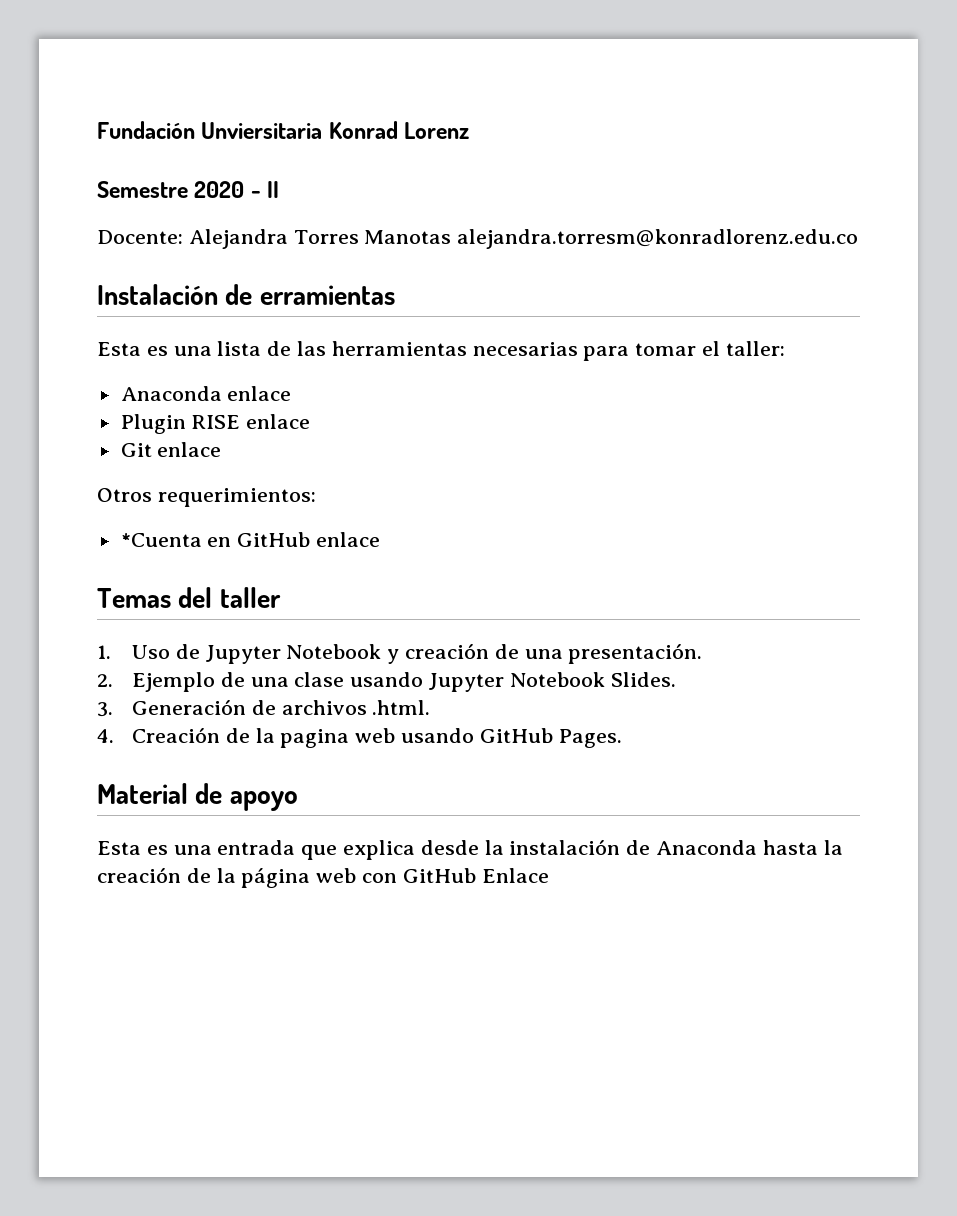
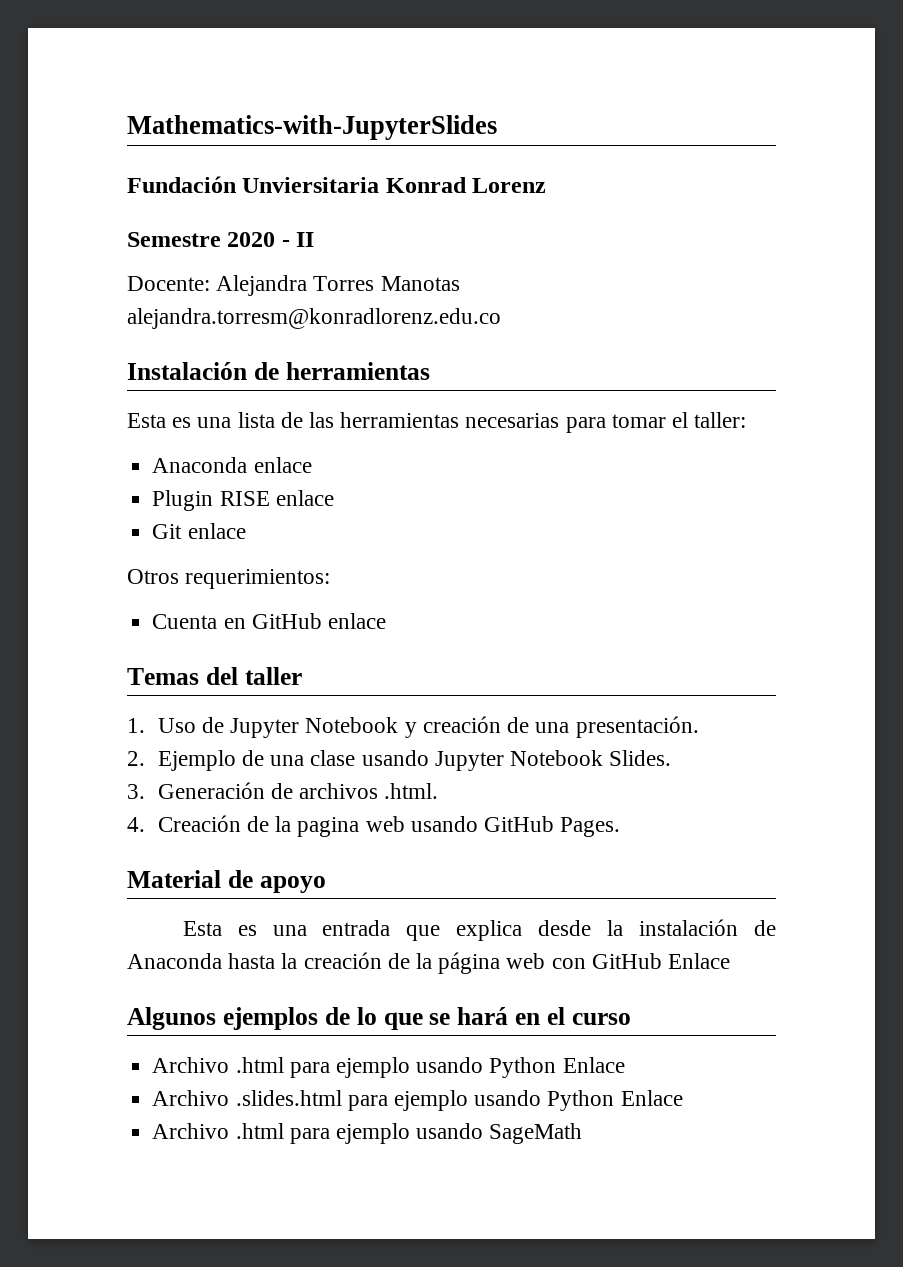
+ Mathematics-with-JupyterSlides
- Instalación de erramientas
+ Instalación de herramientas
- *Cuenta en GitHub enlace
+ Cuenta en GitHub enlace
+ Algunos ejemplos de lo que se hará en el curso
+ Archivo .html para ejemplo usando Python Enlace
+ Archivo .slides.html para ejemplo usando Python Enlace
+ Archivo .html para ejemplo usando SageMath

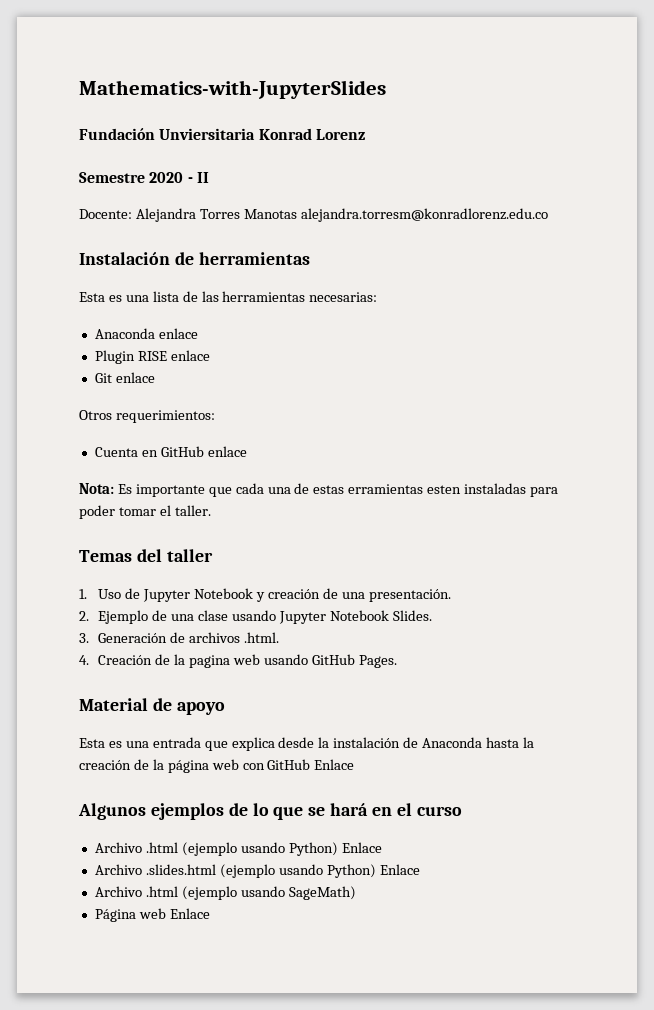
- Esta es una lista de las herramientas necesarias para tomar el taller:
+ Esta es una lista de las herramientas necesarias:
+ Nota: Es importante que cada una de estas erramientas esten instaladas para poder tomar el taller.
- Archivo .html para ejemplo usando Python Enlace
+ Archivo .html (ejemplo usando Python) Enlace
- Archivo .slides.html para ejemplo usando Python Enlace
+ Archivo .slides.html (ejemplo usando Python) Enlace
- Archivo .html para ejemplo usando SageMath
+ Archivo .html (ejemplo usando SageMath)
+ Página web Enlace

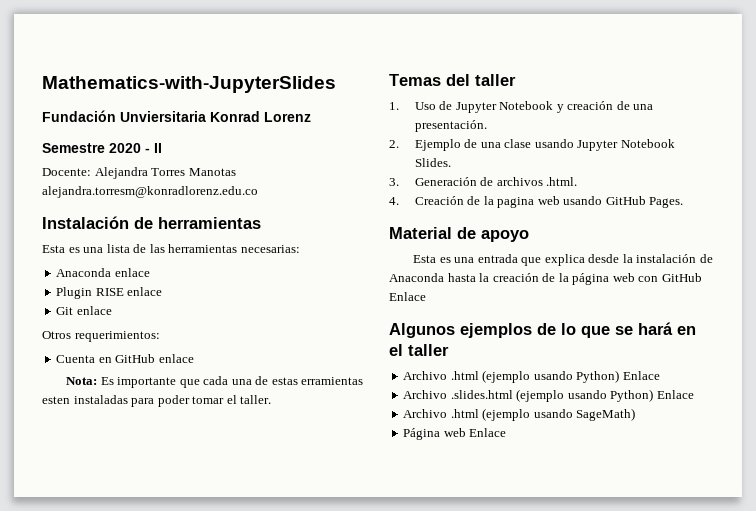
- Algunos ejemplos de lo que se hará en el curso
+ Algunos ejemplos de lo que se hará en el taller

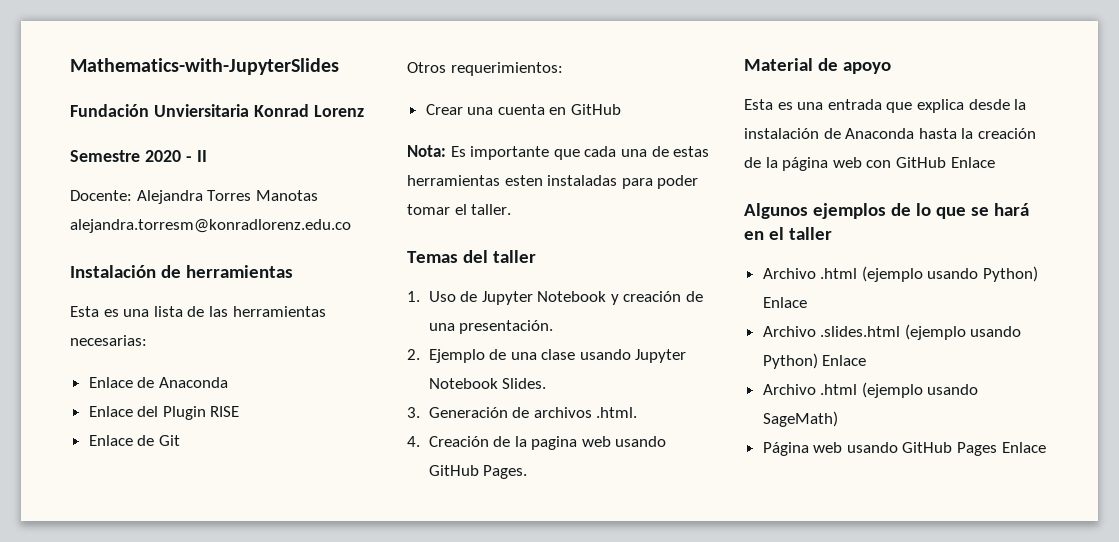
- Anaconda enlace
- Plugin RISE enlace
- Git enlace
+ Enlace de Anaconda
+ Enlace del Plugin RISE
+ Enlace de Git
- Cuenta en GitHub enlace
+ Crear una cuenta en GitHub
- Nota: Es importante que cada una de estas erramientas esten instaladas para poder tomar el taller.
+ Nota: Es importante que cada una de estas herramientas esten instaladas para poder tomar el taller.
- Página web Enlace
+ Página web usando GitHub Pages Enlace

